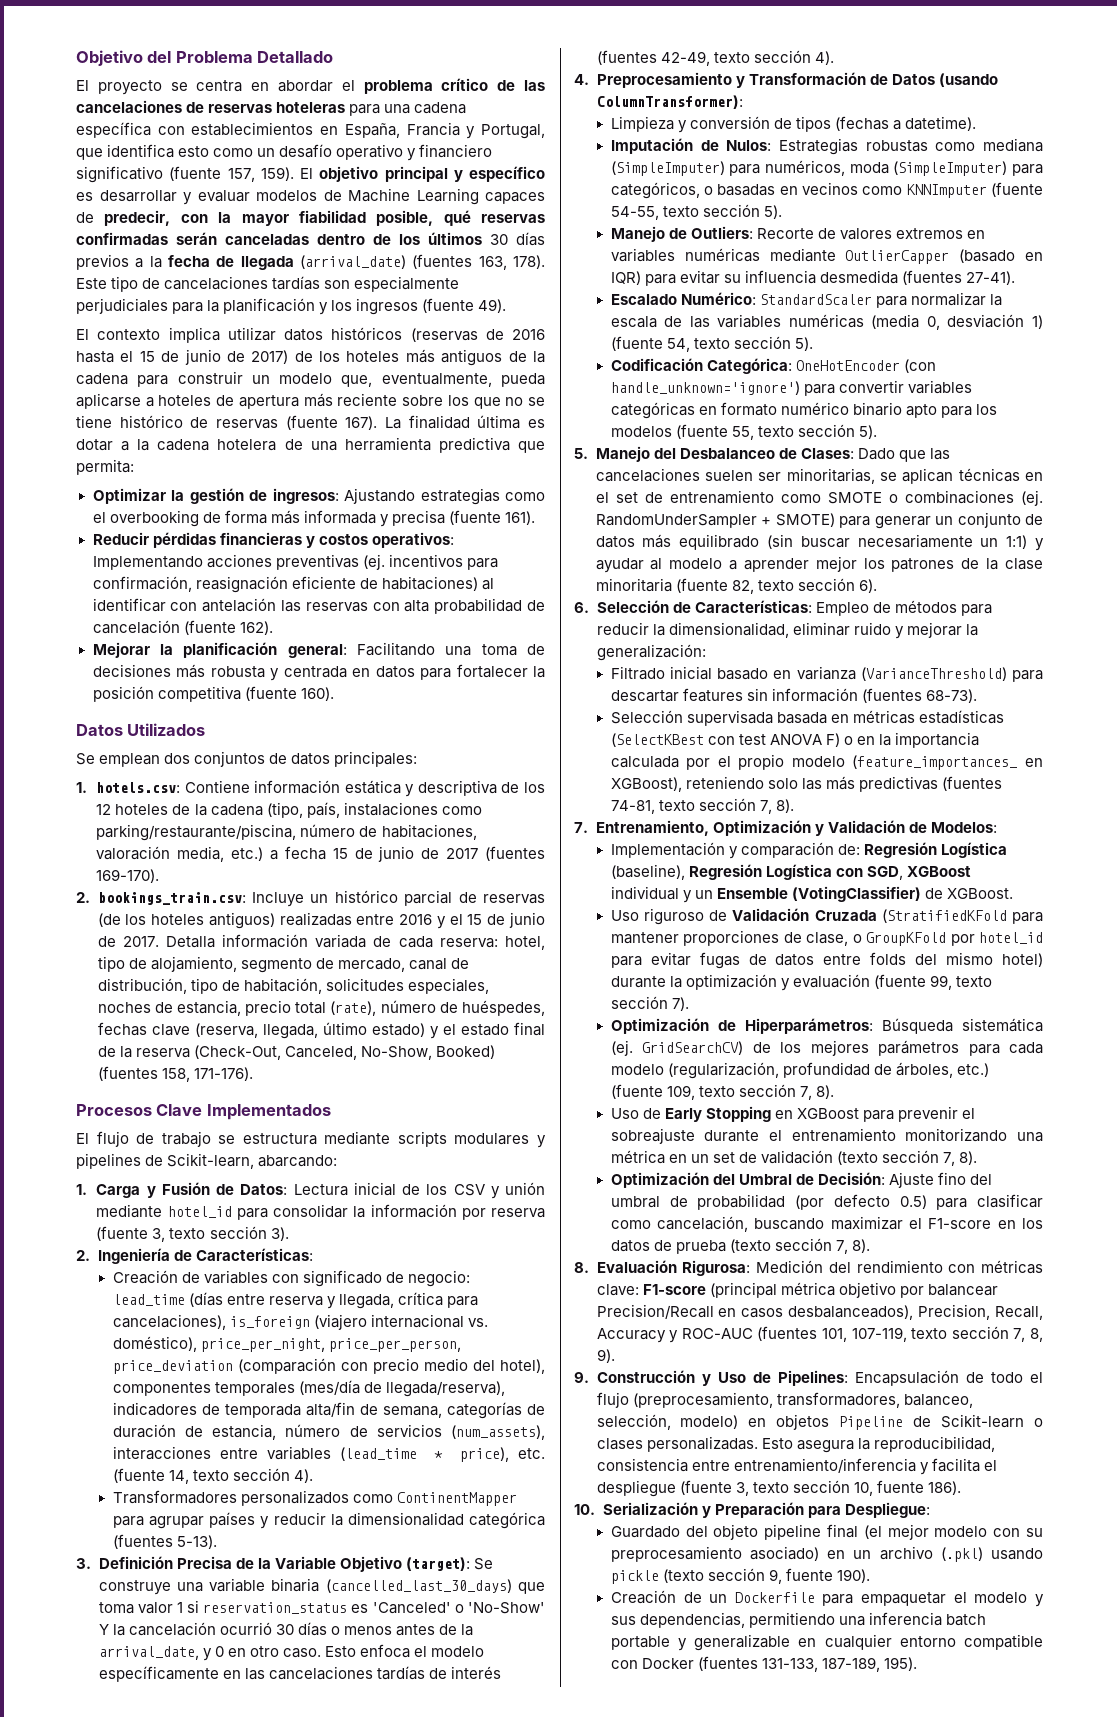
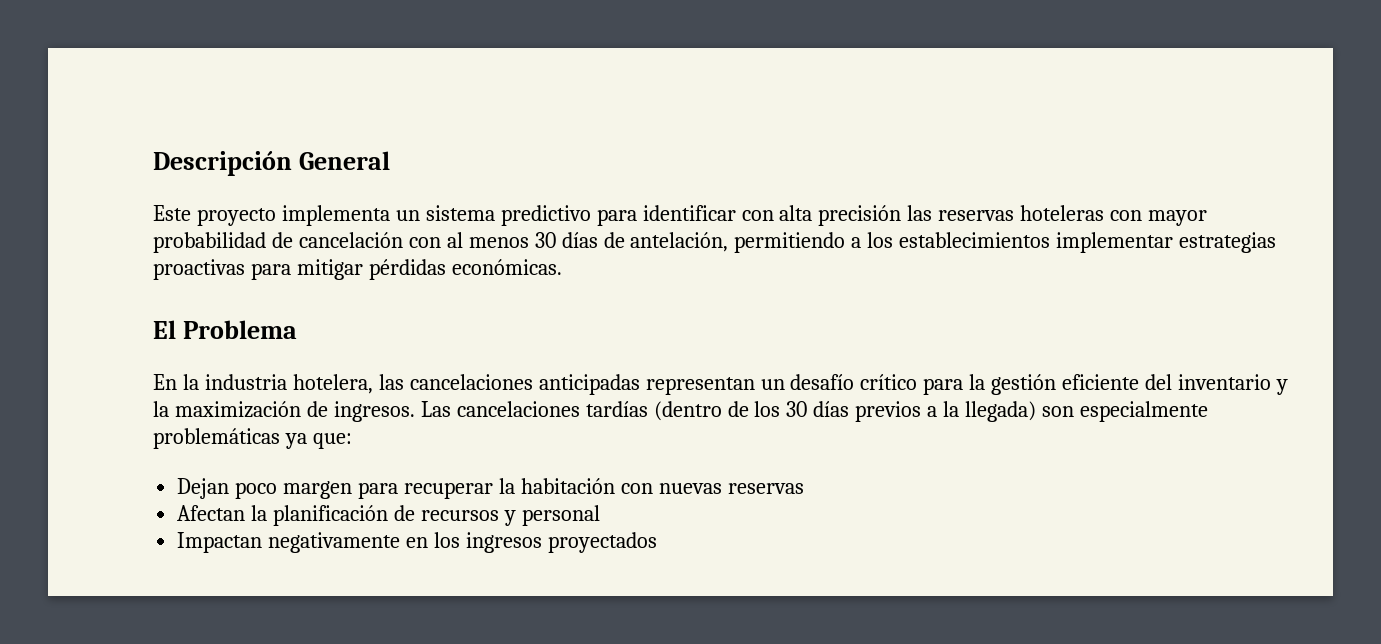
- Objetivo del Problema Detallado
- El proyecto se centra en abordar el problema crítico de las cancelaciones de reservas hoteleras para una cadena específica con establecimientos en España, Francia y Portugal, que identifica esto como un desafío operativo y financiero significativo (fuente 157, 159). El objetivo principal y específico es desarrollar y evaluar modelos de Machine Learning capaces de predecir, con la mayor fiabilidad posible, qué reservas confirmadas serán canceladas dentro de los últimos 30 días previos a la fecha de llegada (arrival_date) (fuentes 163, 178). Este tipo de cancelaciones tardías son especialmente perjudiciales para la planificación y los ingresos (fuente 49).
- El contexto implica utilizar datos históricos (reservas de 2016 hasta el 15 de junio de 2017) de los hoteles más antiguos de la cadena para construir un modelo que, eventualmente, pueda aplicarse a hoteles de apertura más reciente sobre los que no se tiene histórico de reservas (fuente 167). La finalidad última es dotar a la cadena hotelera de una herramienta predictiva que permita:
- Optimizar la gestión de ingresos: Ajustando estrategias como el overbooking de forma más informada y precisa (fuente 161).
- Reducir pérdidas financieras y costos operativos: Implementando acciones preventivas (ej. incentivos para confirmación, reasignación eficiente de habitaciones) al identificar con antelación las reservas con alta probabilidad de cancelación (fuente 162).
- Mejorar la planificación general: Facilitando una toma de decisiones más robusta y centrada en datos para fortalecer la posición competitiva (fuente 160).
- Datos Utilizados
- Se emplean dos conjuntos de datos principales:
- 1. hotels.csv: Contiene información estática y descriptiva de los 12 hoteles de la cadena (tipo, país, instalaciones como parking/restaurante/piscina, número de habitaciones, valoración media, etc.) a fecha 15 de junio de 2017 (fuentes 169-170).
- 2. bookings_train.csv: Incluye un histórico parcial de reservas (de los hoteles antiguos) realizadas entre 2016 y el 15 de junio de 2017. Detalla información variada de cada reserva: hotel, tipo de alojamiento, segmento de mercado, canal de distribución, tipo de habitación, solicitudes especiales, noches de estancia, precio total (rate), número de huéspedes, fechas clave (reserva, llegada, último estado) y el estado final de la reserva (Check-Out, Canceled, No-Show, Booked) (fuentes 158, 171-176).
- Procesos Clave Implementados
- El flujo de trabajo se estructura mediante scripts modulares y pipelines de Scikit-learn, abarcando:
- 1. Carga y Fusión de Datos: Lectura inicial de los CSV y unión mediante hotel_id para consolidar la información por reserva (fuente 3, texto sección 3).
- 2. Ingeniería de Características:
- Creación de variables con significado de negocio: lead_time (días entre reserva y llegada, crítica para cancelaciones), is_foreign (viajero internacional vs. doméstico), price_per_night, price_per_person, price_deviation (comparación con precio medio del hotel), componentes temporales (mes/día de llegada/reserva), indicadores de temporada alta/fin de semana, categorías de duración de estancia, número de servicios (num_assets), interacciones entre variables (lead_time * price), etc. (fuente 14, texto sección 4).
- Transformadores personalizados como ContinentMapper para agrupar países y reducir la dimensionalidad categórica (fuentes 5-13).
- 3. Definición Precisa de la Variable Objetivo (target): Se construye una variable binaria (cancelled_last_30_days) que toma valor 1 si reservation_status es 'Canceled' o 'No-Show' Y la cancelación ocurrió 30 días o menos antes de la arrival_date, y 0 en otro caso. Esto enfoca el modelo específicamente en las cancelaciones tardías de interés (fuentes 42-49, texto sección 4).
- 4. Preprocesamiento y Transformación de Datos (usando ColumnTransformer):
- Limpieza y conversión de tipos (fechas a datetime).
- Imputación de Nulos: Estrategias robustas como mediana (SimpleImputer) para numéricos, moda (SimpleImputer) para categóricos, o basadas en vecinos como KNNImputer (fuente 54-55, texto sección 5).
- Manejo de Outliers: Recorte de valores extremos en variables numéricas mediante OutlierCapper (basado en IQR) para evitar su influencia desmedida (fuentes 27-41).
- Escalado Numérico: StandardScaler para normalizar la escala de las variables numéricas (media 0, desviación 1) (fuente 54, texto sección 5).
- Codificación Categórica: OneHotEncoder (con handle_unknown='ignore') para convertir variables categóricas en formato numérico binario apto para los modelos (fuente 55, texto sección 5).
- 5. Manejo del Desbalanceo de Clases: Dado que las cancelaciones suelen ser minoritarias, se aplican técnicas en el set de entrenamiento como SMOTE o combinaciones (ej. RandomUnderSampler + SMOTE) para generar un conjunto de datos más equilibrado (sin buscar necesariamente un 1:1) y ayudar al modelo a aprender mejor los patrones de la clase minoritaria (fuente 82, texto sección 6).
- 6. Selección de Características: Empleo de métodos para reducir la dimensionalidad, eliminar ruido y mejorar la generalización:
- Filtrado inicial basado en varianza (VarianceThreshold) para descartar features sin información (fuentes 68-73).
- Selección supervisada basada en métricas estadísticas (SelectKBest con test ANOVA F) o en la importancia calculada por el propio modelo (feature_importances_ en XGBoost), reteniendo solo las más predictivas (fuentes 74-81, texto sección 7, 8).
- 7. Entrenamiento, Optimización y Validación de Modelos:
- Implementación y comparación de: Regresión Logística (baseline), Regresión Logística con SGD, XGBoost individual y un Ensemble (VotingClassifier) de XGBoost.
- Uso riguroso de Validación Cruzada (StratifiedKFold para mantener proporciones de clase, o GroupKFold por hotel_id para evitar fugas de datos entre folds del mismo hotel) durante la optimización y evaluación (fuente 99, texto sección 7).
- Optimización de Hiperparámetros: Búsqueda sistemática (ej. GridSearchCV) de los mejores parámetros para cada modelo (regularización, profundidad de árboles, etc.) (fuente 109, texto sección 7, 8).
- Uso de Early Stopping en XGBoost para prevenir el sobreajuste durante el entrenamiento monitorizando una métrica en un set de validación (texto sección 7, 8).
- Optimización del Umbral de Decisión: Ajuste fino del umbral de probabilidad (por defecto 0.5) para clasificar como cancelación, buscando maximizar el F1-score en los datos de prueba (texto sección 7, 8).
- 8. Evaluación Rigurosa: Medición del rendimiento con métricas clave: F1-score (principal métrica objetivo por balancear Precision/Recall en casos desbalanceados), Precision, Recall, Accuracy y ROC-AUC (fuentes 101, 107-119, texto sección 7, 8, 9).
- 9. Construcción y Uso de Pipelines: Encapsulación de todo el flujo (preprocesamiento, transformadores, balanceo, selección, modelo) en objetos Pipeline de Scikit-learn o clases personalizadas. Esto asegura la reproducibilidad, consistencia entre entrenamiento/inferencia y facilita el despliegue (fuente 3, texto sección 10, fuente 186).
- 10. Serialización y Preparación para Despliegue:
- Guardado del objeto pipeline final (el mejor modelo con su preprocesamiento asociado) en un archivo (.pkl) usando pickle (texto sección 9, fuente 190).
- Creación de un Dockerfile para empaquetar el modelo y sus dependencias, permitiendo una inferencia batch portable y generalizable en cualquier entorno compatible con Docker (fuentes 131-133, 187-189, 195).
+ Descripción General
+ Este proyecto implementa un sistema predictivo para identificar con alta precisión las reservas hoteleras con mayor probabilidad de cancelación con al menos 30 días de antelación, permitiendo a los establecimientos implementar estrategias proactivas para mitigar pérdidas económicas.
+ El Problema
+ En la industria hotelera, las cancelaciones anticipadas representan un desafío crítico para la gestión eficiente del inventario y la maximización de ingresos. Las cancelaciones tardías (dentro de los 30 días previos a la llegada) son especialmente problemáticas ya que:
+ Dejan poco margen para recuperar la habitación con nuevas reservas
+ Afectan la planificación de recursos y personal
+ Impactan negativamente en los ingresos proyectados

